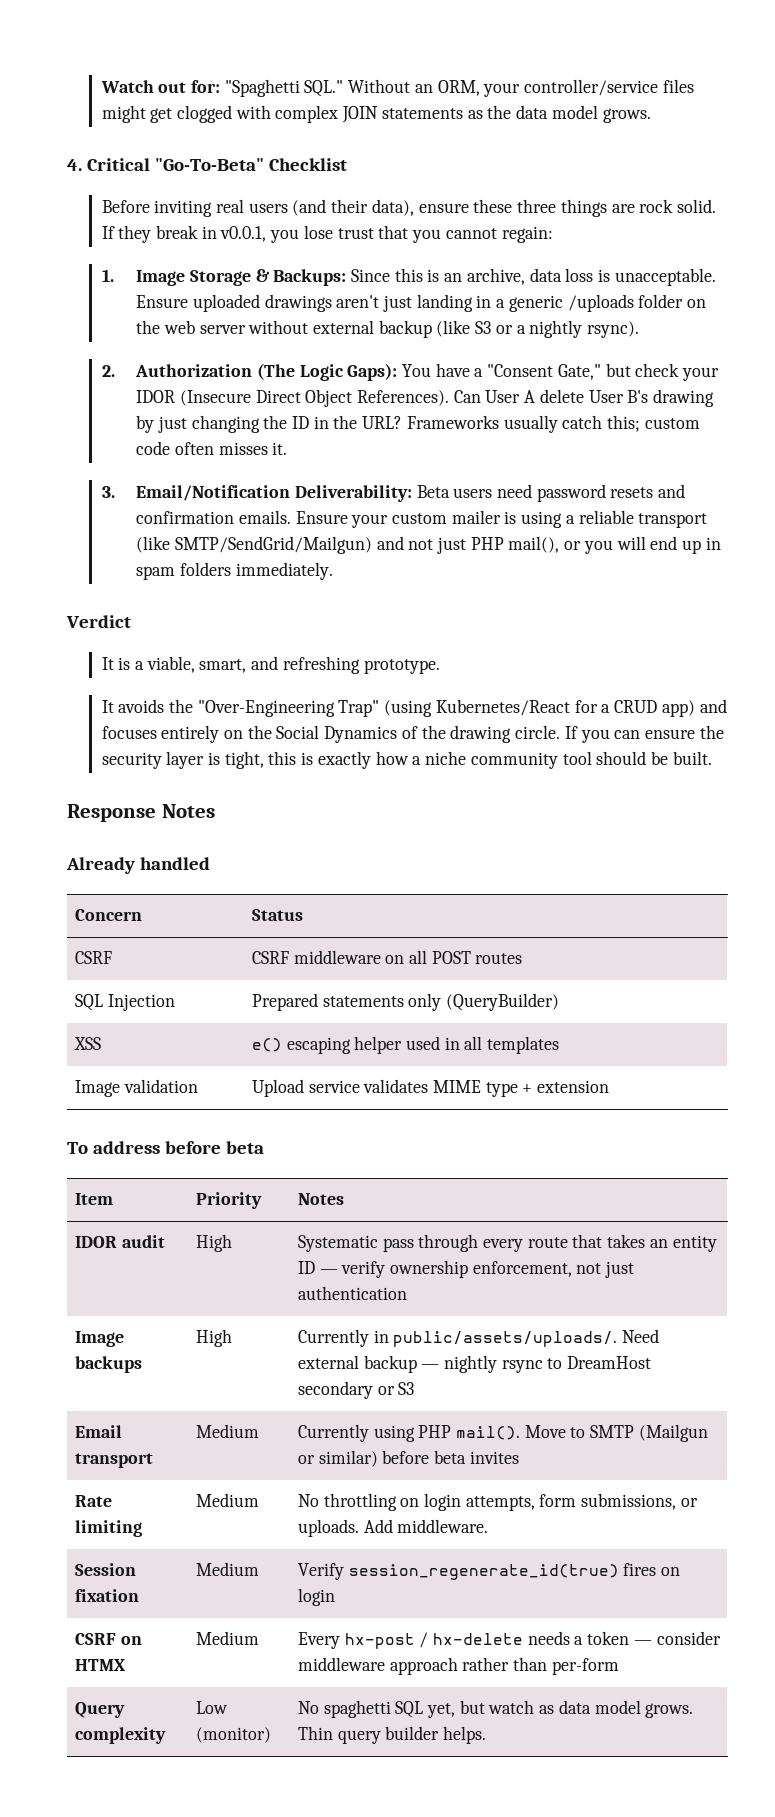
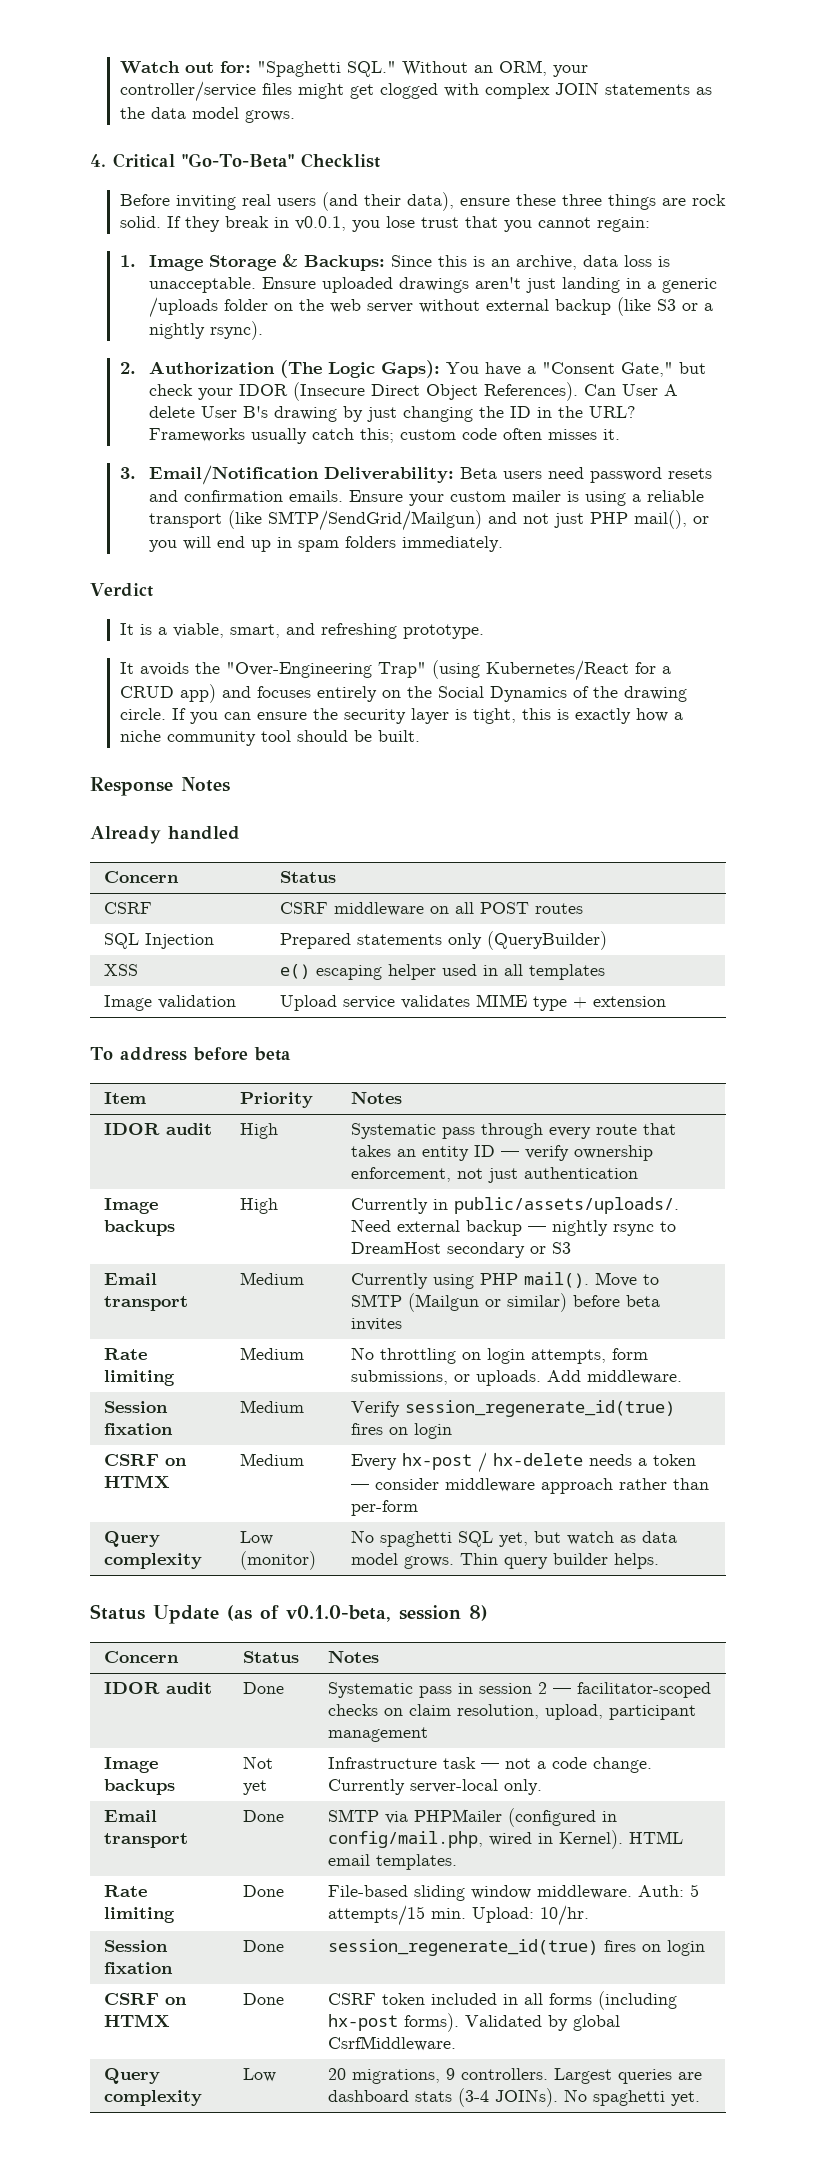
+ Status Update (as of v0.1.0-beta, session 8)
+ Concern | Status | Notes
+ IDOR audit | Done | Systematic pass in session 2 — facilitator-scoped checks on claim resolution, upload, participant management
+ Image backups | Not yet | Infrastructure task — not a code change. Currently server-local only.
+ Email transport | Done | SMTP via PHPMailer (configured in config/mail.php, wired in Kernel). HTML email templates.
+ Rate limiting | Done | File-based sliding window middleware. Auth: 5 attempts/15 min. Upload: 10/hr.
+ Session fixation | Done | session_regenerate_id(true) fires on login
+ CSRF on HTMX | Done | CSRF token included in all forms (including hx-post forms). Validated by global CsrfMiddleware.
+ Query complexity | Low | 20 migrations, 9 controllers. Largest queries are dashboard stats (3-4 JOINs). No spaghetti yet.

